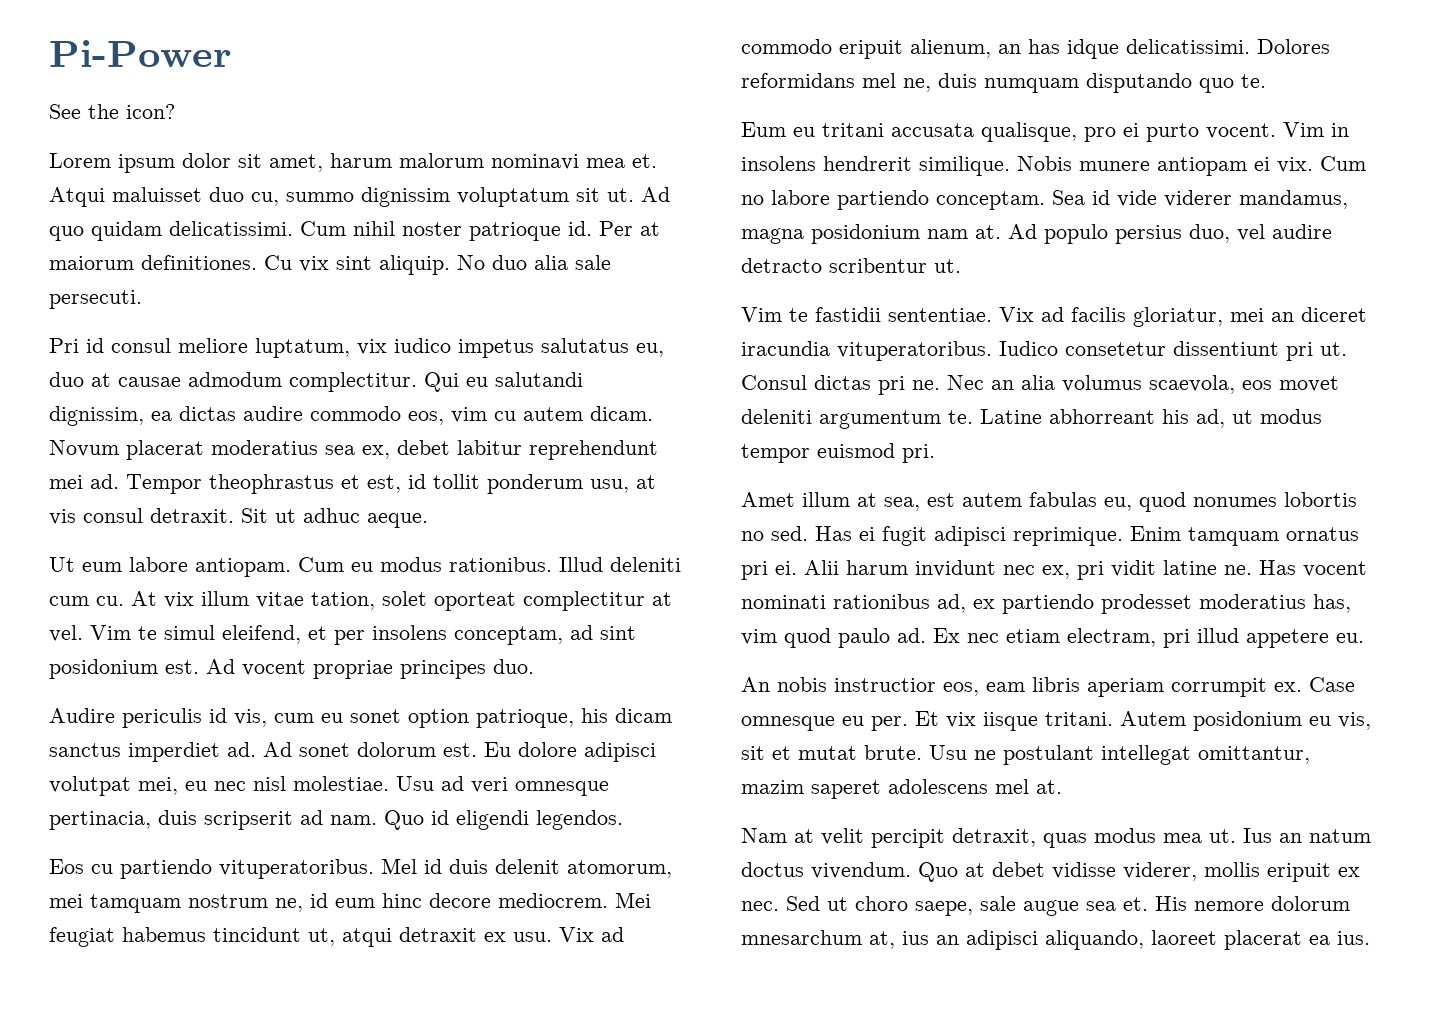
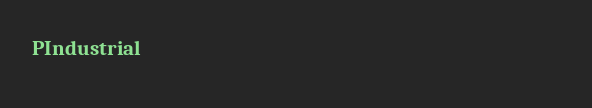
- Pi-Power
- See the icon?
- Lorem ipsum dolor sit amet, harum malorum nominavi mea et. Atqui maluisset duo cu, summo dignissim voluptatum sit ut. Ad quo quidam delicatissimi. Cum nihil noster patrioque id. Per at maiorum definitiones. Cu vix sint aliquip. No duo alia sale persecuti.
- Pri id consul meliore luptatum, vix iudico impetus salutatus eu, duo at causae admodum complectitur. Qui eu salutandi dignissim, ea dictas audire commodo eos, vim cu autem dicam. Novum placerat moderatius sea ex, debet labitur reprehendunt mei ad. Tempor theophrastus et est, id tollit ponderum usu, at vis consul detraxit. Sit ut adhuc aeque.
- Ut eum labore antiopam. Cum eu modus rationibus. Illud deleniti cum cu. At vix illum vitae tation, solet oporteat complectitur at vel. Vim te simul eleifend, et per insolens conceptam, ad sint posidonium est. Ad vocent propriae principes duo.
- Audire periculis id vis, cum eu sonet option patrioque, his dicam sanctus imperdiet ad. Ad sonet dolorum est. Eu dolore adipisci volutpat mei, eu nec nisl molestiae. Usu ad veri omnesque pertinacia, duis scripserit ad nam. Quo id eligendi legendos.
- Eos cu partiendo vituperatoribus. Mel id duis delenit atomorum, mei tamquam nostrum ne, id eum hinc decore mediocrem. Mei feugiat habemus tincidunt ut, atqui detraxit ex usu. Vix ad commodo eripuit alienum, an has idque delicatissimi. Dolores reformidans mel ne, duis numquam disputando quo te.
- Eum eu tritani accusata qualisque, pro ei purto vocent. Vim in insolens hendrerit similique. Nobis munere antiopam ei vix. Cum no labore partiendo conceptam. Sea id vide viderer mandamus, magna posidonium nam at. Ad populo persius duo, vel audire detracto scribentur ut.
- Vim te fastidii sententiae. Vix ad facilis gloriatur, mei an diceret iracundia vituperatoribus. Iudico consetetur dissentiunt pri ut. Consul dictas pri ne. Nec an alia volumus scaevola, eos movet deleniti argumentum te. Latine abhorreant his ad, ut modus tempor euismod pri.
- Amet illum at sea, est autem fabulas eu, quod nonumes lobortis no sed. Has ei fugit adipisci reprimique. Enim tamquam ornatus pri ei. Alii harum invidunt nec ex, pri vidit latine ne. Has vocent nominati rationibus ad, ex partiendo prodesset moderatius has, vim quod paulo ad. Ex nec etiam electram, pri illud appetere eu.
- An nobis instructior eos, eam libris aperiam corrumpit ex. Case omnesque eu per. Et vix iisque tritani. Autem posidonium eu vis, sit et mutat brute. Usu ne postulant intellegat omittantur, mazim saperet adolescens mel at.
- Nam at velit percipit detraxit, quas modus mea ut. Ius an natum doctus vivendum. Quo at debet vidisse viderer, mollis eripuit ex nec. Sed ut choro saepe, sale augue sea et. His nemore dolorum mnesarchum at, ius an adipisci aliquando, laoreet placerat ea ius.
+ PIndustrial

